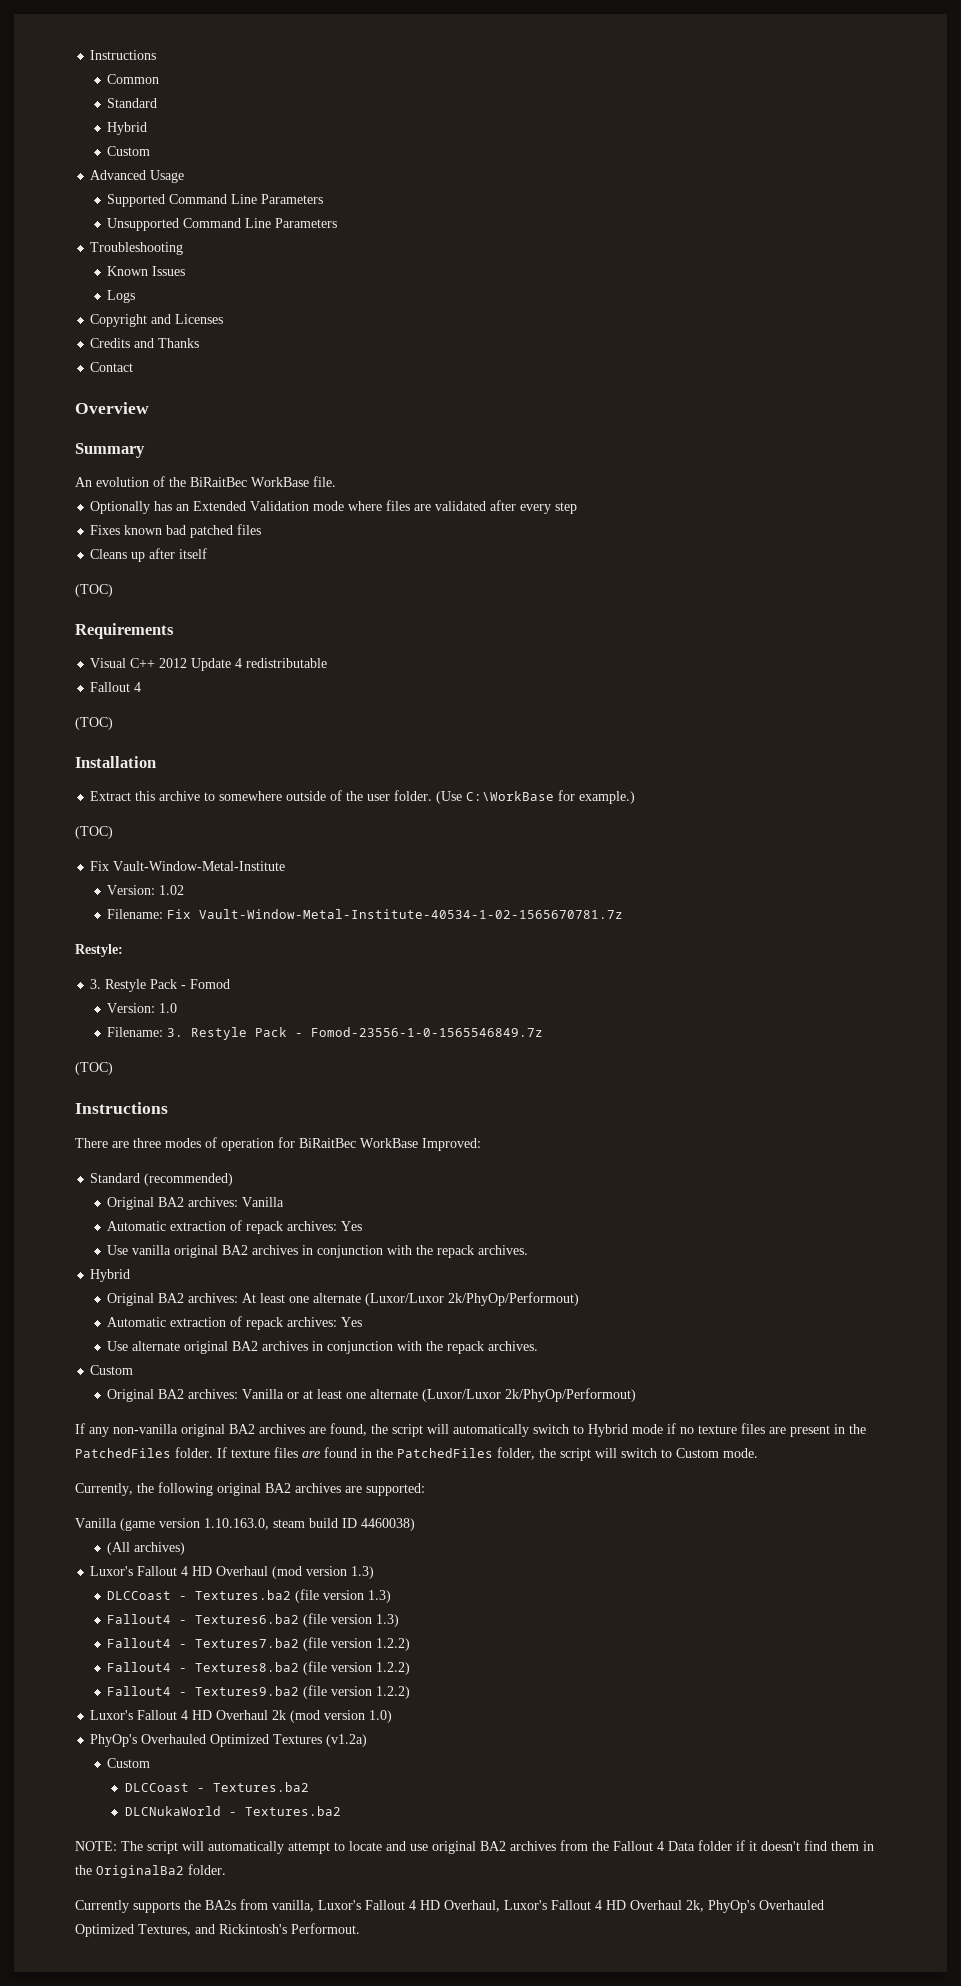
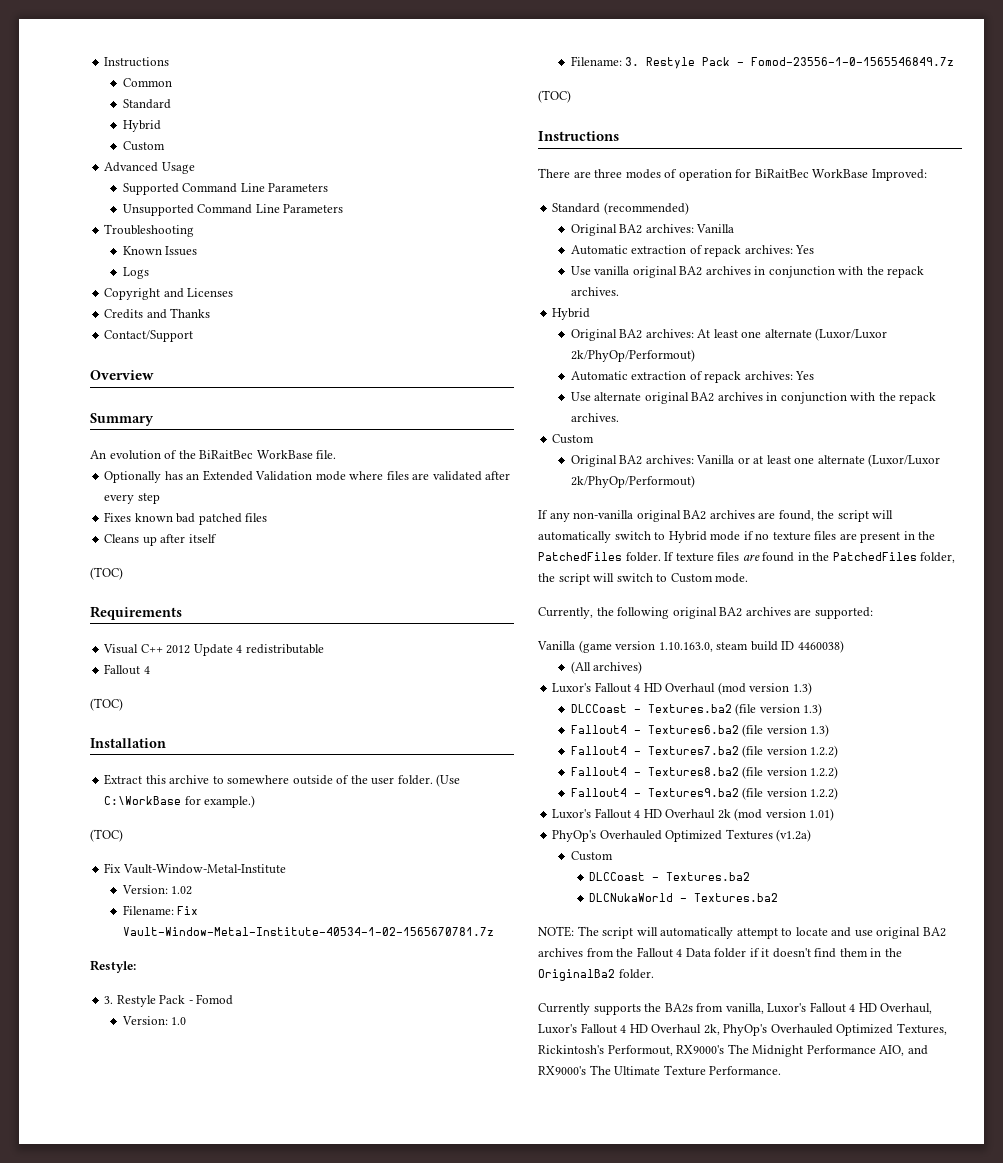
- Contact
+ Contact/Support
- Luxor's Fallout 4 HD Overhaul 2k (mod version 1.0)
+ Luxor's Fallout 4 HD Overhaul 2k (mod version 1.01)
- Currently supports the BA2s from vanilla, Luxor's Fallout 4 HD Overhaul, Luxor's Fallout 4 HD Overhaul 2k, PhyOp's Overhauled Optimized Textures, and Rickintosh's Performout.
+ Currently supports the BA2s from vanilla, Luxor's Fallout 4 HD Overhaul, Luxor's Fallout 4 HD Overhaul 2k, PhyOp's Overhauled Optimized Textures, Rickintosh's Performout, RX9000's The Midnight Performance AIO, and RX9000's The Ultimate Texture Performance.

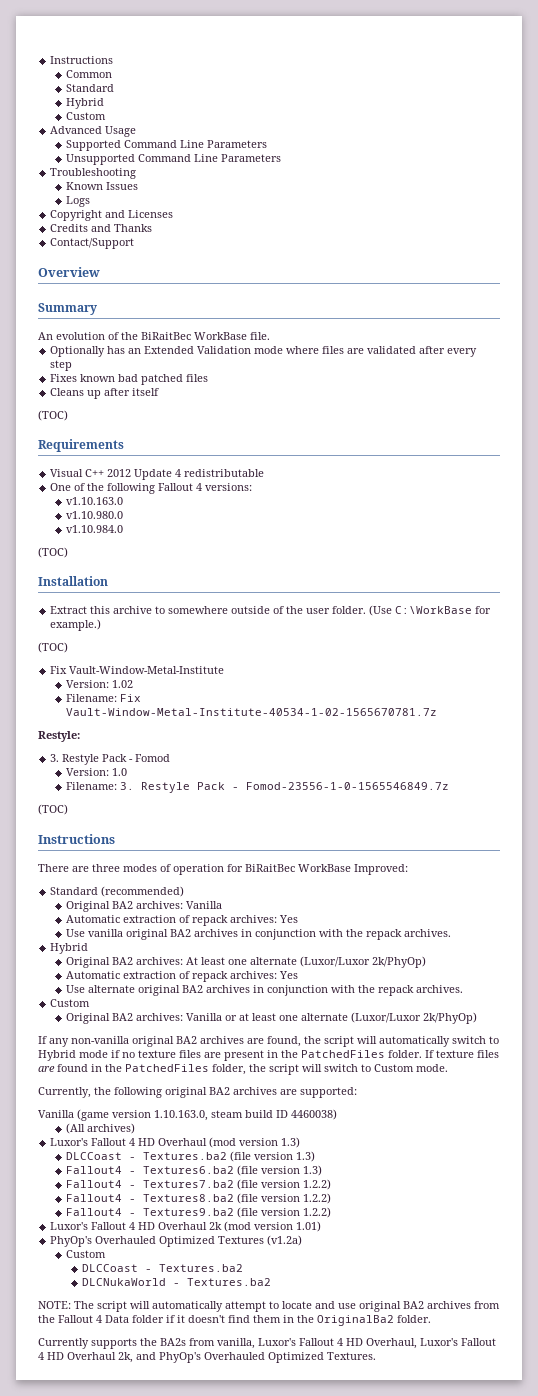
  Visual C++ 2012 Update 4 redistributable
- Fallout 4
+ One of the following Fallout 4 versions:
+ v1.10.163.0
+ v1.10.980.0
+ v1.10.984.0
- Original BA2 archives: At least one alternate (Luxor/Luxor 2k/PhyOp/Performout)
+ Original BA2 archives: At least one alternate (Luxor/Luxor 2k/PhyOp)
- Original BA2 archives: Vanilla or at least one alternate (Luxor/Luxor 2k/PhyOp/Performout)
+ Original BA2 archives: Vanilla or at least one alternate (Luxor/Luxor 2k/PhyOp)
- Currently supports the BA2s from vanilla, Luxor's Fallout 4 HD Overhaul, Luxor's Fallout 4 HD Overhaul 2k, PhyOp's Overhauled Optimized Textures, Rickintosh's Performout, RX9000's The Midnight Performance AIO, and RX9000's The Ultimate Texture Performance.
+ Currently supports the BA2s from vanilla, Luxor's Fallout 4 HD Overhaul, Luxor's Fallout 4 HD Overhaul 2k, and PhyOp's Overhauled Optimized Textures.

